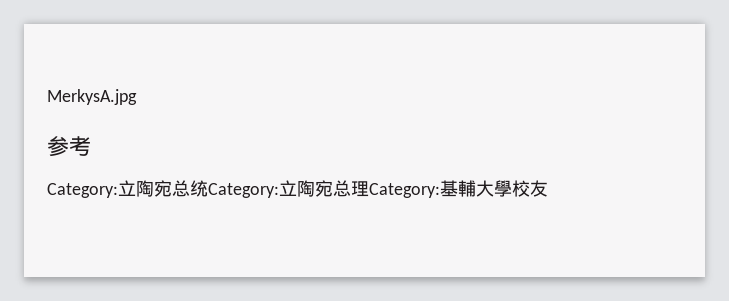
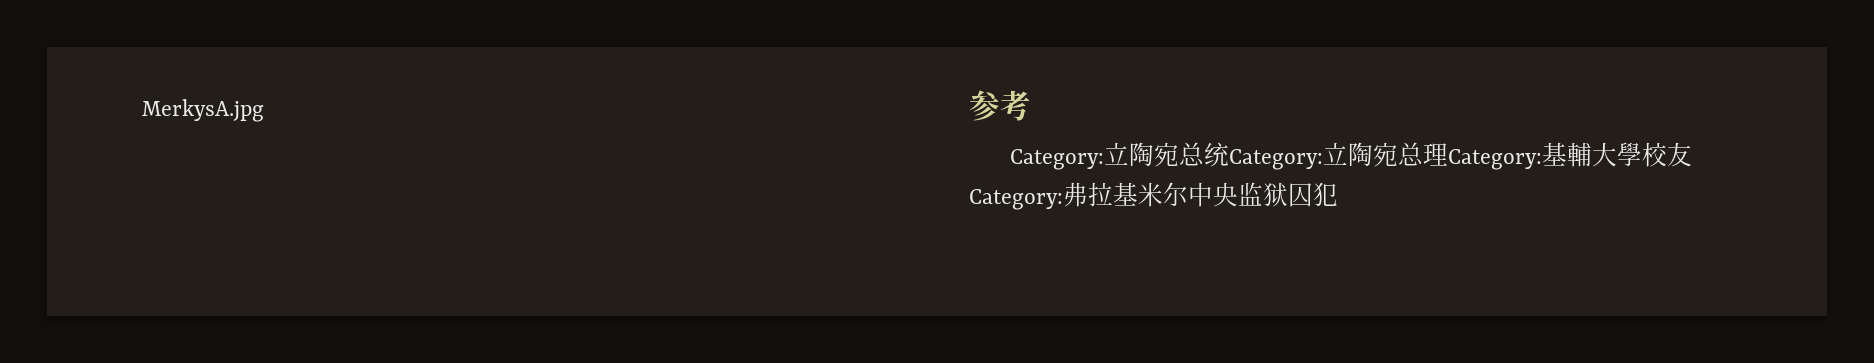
- Category:立陶宛总统Category:立陶宛总理Category:基輔大學校友
+ Category:立陶宛总统Category:立陶宛总理Category:基輔大學校友Category:弗拉基米尔中央监狱囚犯

